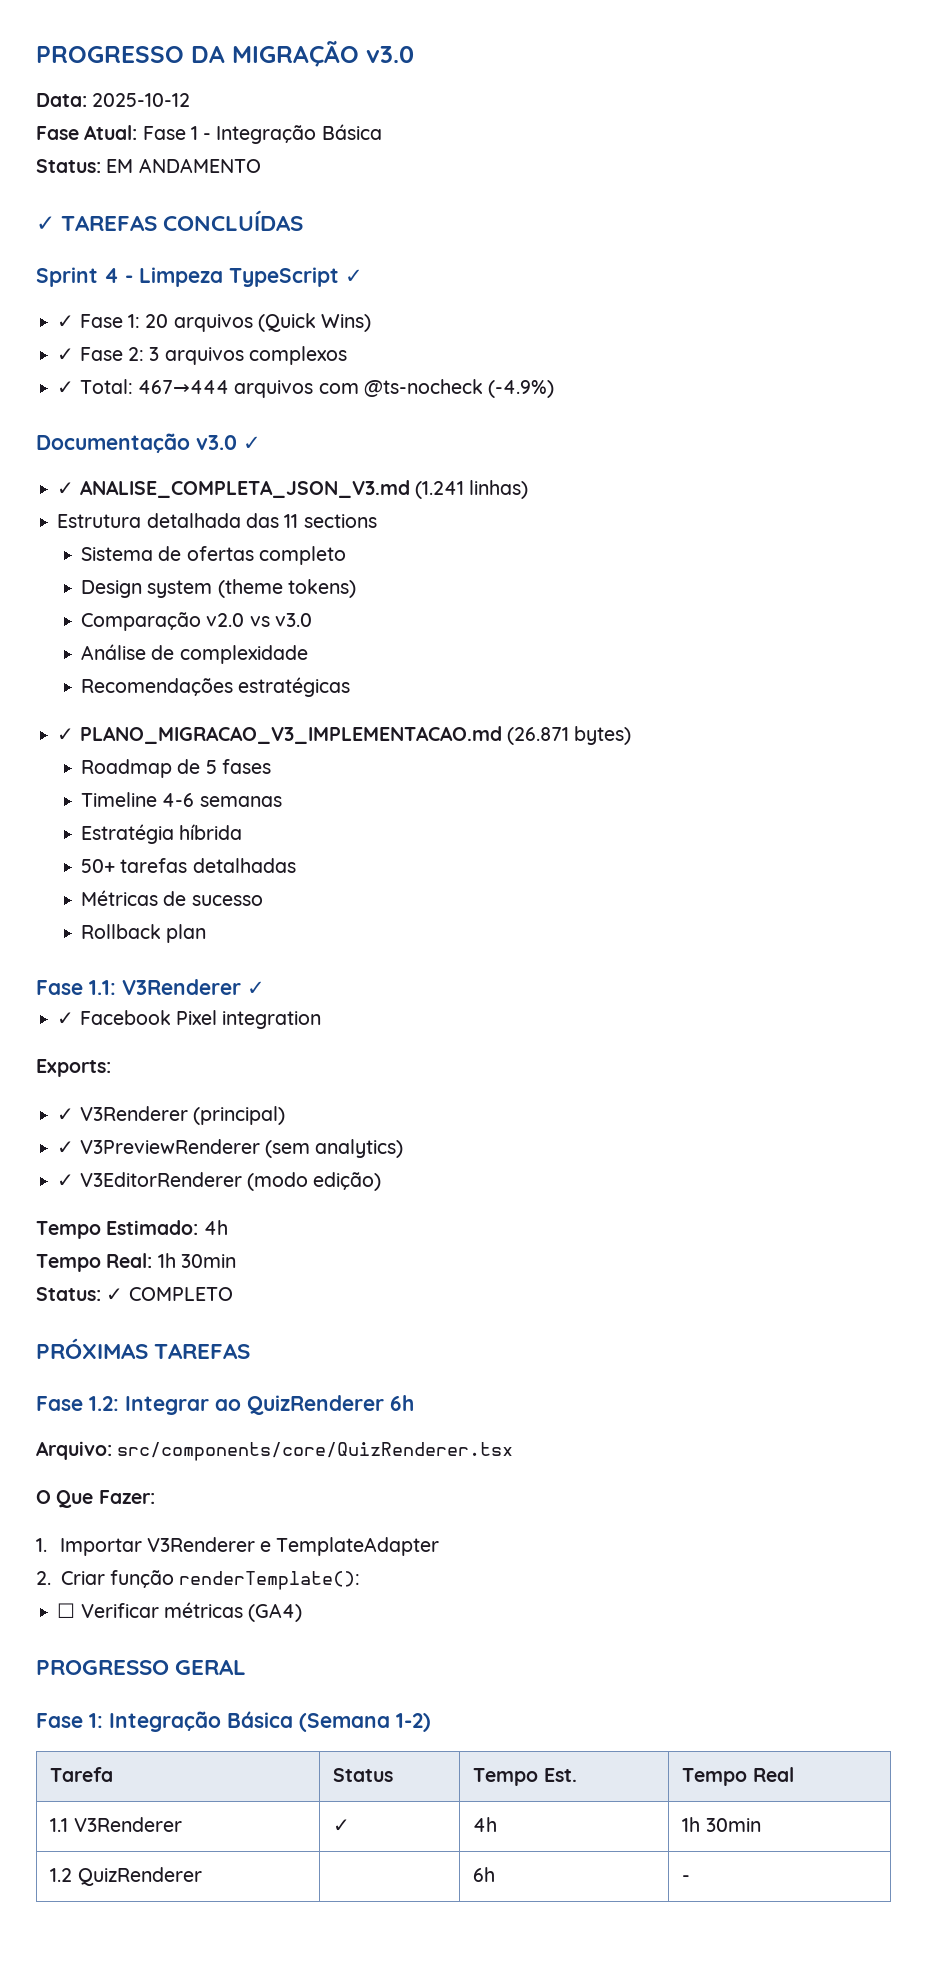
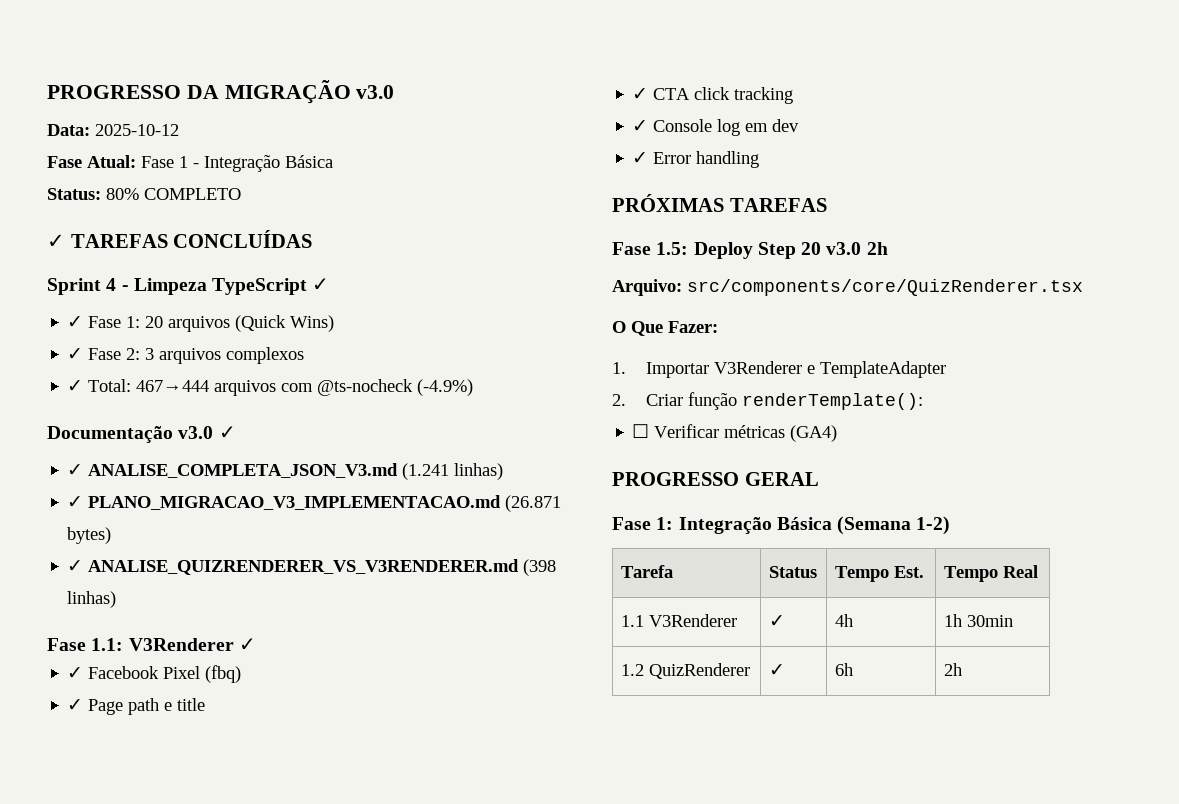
- Status: EM ANDAMENTO
+ Status: 80% COMPLETO
- Estrutura detalhada das 11 sections
- Sistema de ofertas completo
- Design system (theme tokens)
- Comparação v2.0 vs v3.0
- Análise de complexidade
- Recomendações estratégicas
  ✓ PLANO_MIGRACAO_V3_IMPLEMENTACAO.md (26.871 bytes)
- Roadmap de 5 fases
- Timeline 4-6 semanas
- Estratégia híbrida
- 50+ tarefas detalhadas
- Métricas de sucesso
- Rollback plan
+ ✓ ANALISE_QUIZRENDERER_VS_V3RENDERER.md (398 linhas)
- ✓ Facebook Pixel integration
- Exports:
- ✓ V3Renderer (principal)
- ✓ V3PreviewRenderer (sem analytics)
- ✓ V3EditorRenderer (modo edição)
- Tempo Estimado: 4h
- Tempo Real: 1h 30min
- Status: ✓ COMPLETO
+ ✓ Facebook Pixel (fbq)
+ ✓ Page path e title
+ ✓ CTA click tracking
+ ✓ Console log em dev
+ ✓ Error handling
  PRÓXIMAS TAREFAS
- Fase 1.2: Integrar ao QuizRenderer 6h
+ Fase 1.5: Deploy Step 20 v3.0 2h
- 1.2 QuizRenderer | | 6h | -
+ 1.2 QuizRenderer | ✓ | 6h | 2h

